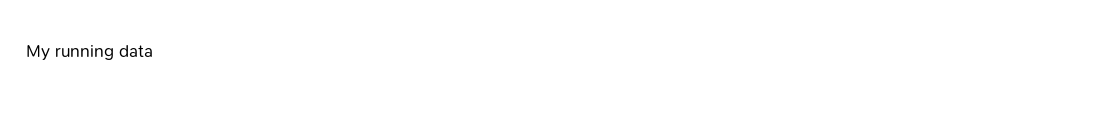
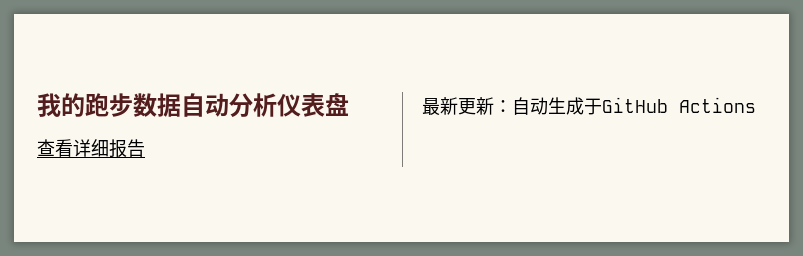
- My running data
+ 我的跑步数据自动分析仪表盘
+ 查看详细报告
+ 最新更新：自动生成于GitHub Actions

